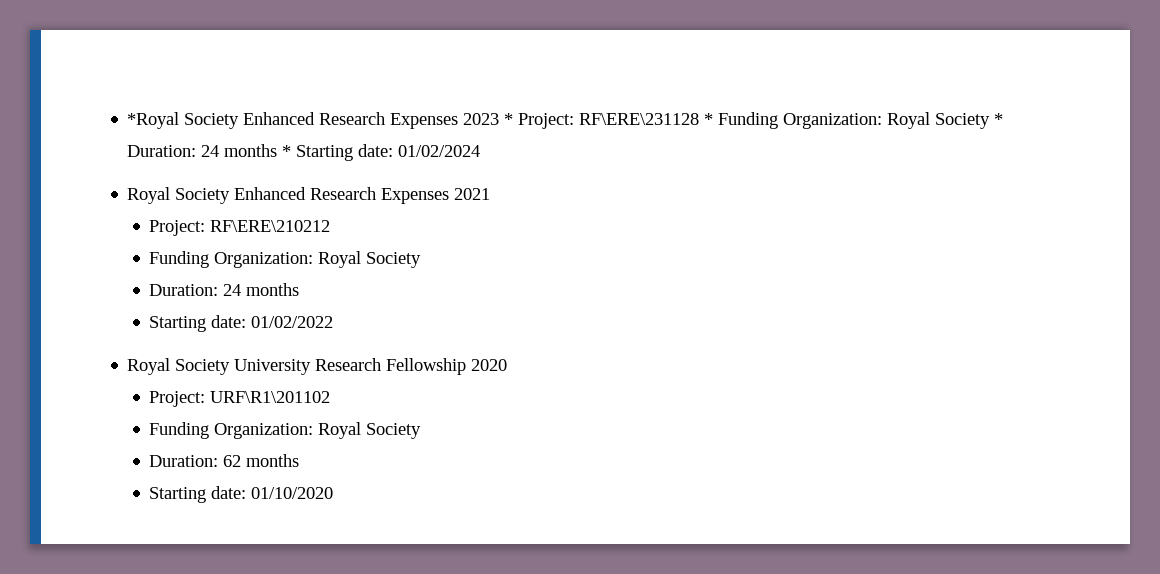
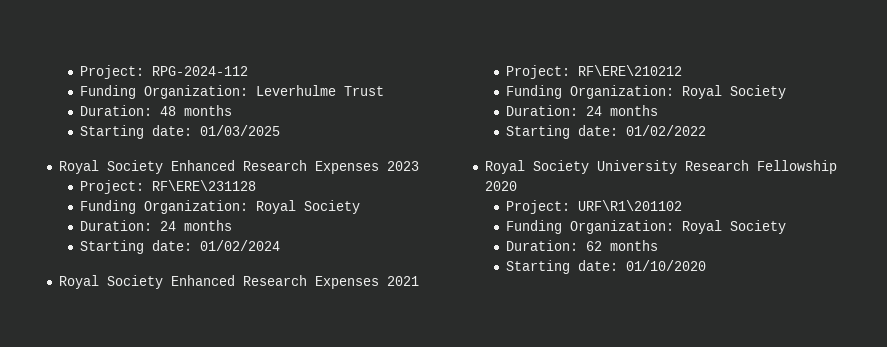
- *Royal Society Enhanced Research Expenses 2023 * Project: RF\ERE\231128 * Funding Organization: Royal Society * Duration: 24 months * Starting date: 01/02/2024
+ Project: RPG-2024-112
+ Funding Organization: Leverhulme Trust
+ Duration: 48 months
+ Starting date: 01/03/2025
+ Royal Society Enhanced Research Expenses 2023
+ Project: RF\ERE\231128
+ Funding Organization: Royal Society
+ Duration: 24 months
+ Starting date: 01/02/2024

